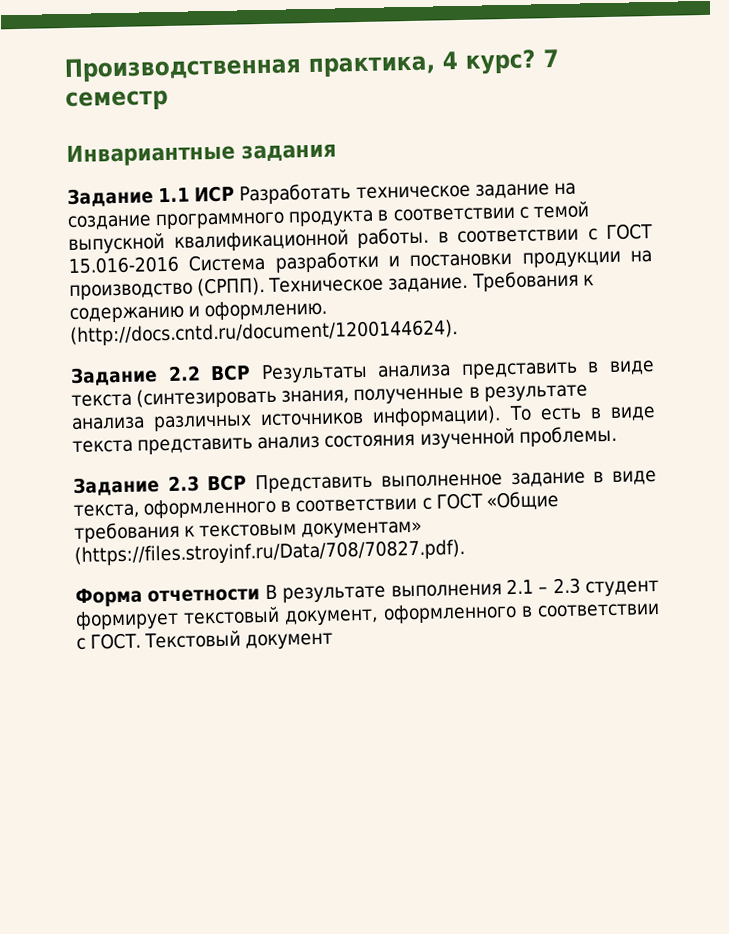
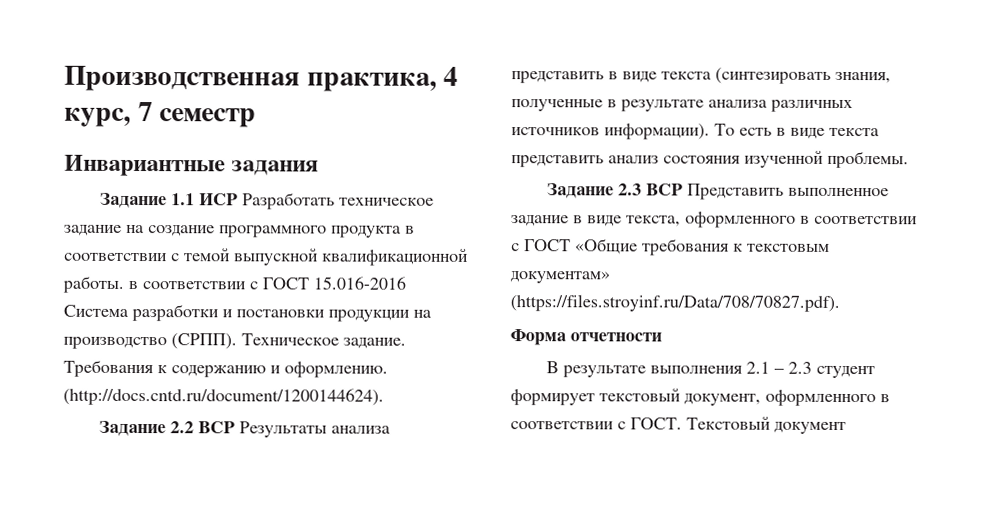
- Производственная практика, 4 курс? 7 семестр
+ Производственная практика, 4 курс, 7 семестр
- Форма отчетности В результате выполнения 2.1 – 2.3 студент формирует текстовый документ, оформленного в соответствии с ГОСТ.
+ Форма отчетности
+ В результате выполнения 2.1 – 2.3 студент формирует текстовый документ, оформленного в соответствии с ГОСТ.

